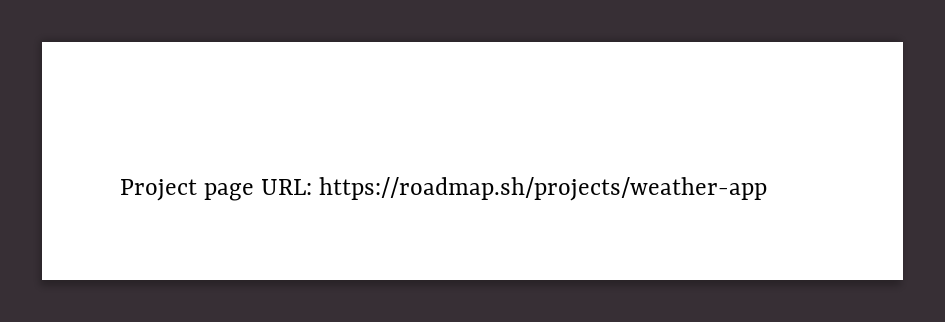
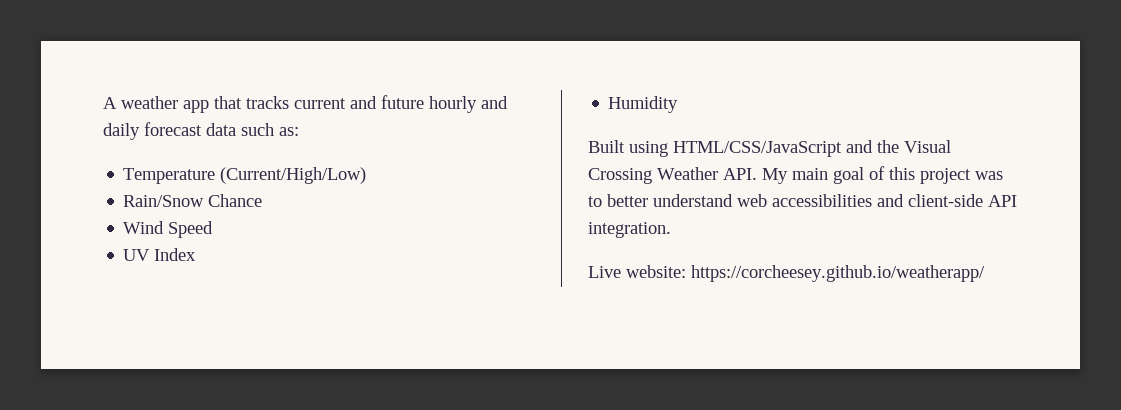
- Project page URL: https://roadmap.sh/projects/weather-app
+ A weather app that tracks current and future hourly and daily forecast data such as:
+ Temperature (Current/High/Low)
+ Rain/Snow Chance
+ Wind Speed
+ UV Index
+ Humidity
+ Built using HTML/CSS/JavaScript and the Visual Crossing Weather API. My main goal of this project was to better understand web accessibilities and client-side API integration.
+ Live website: https://corcheesey.github.io/weatherapp/

